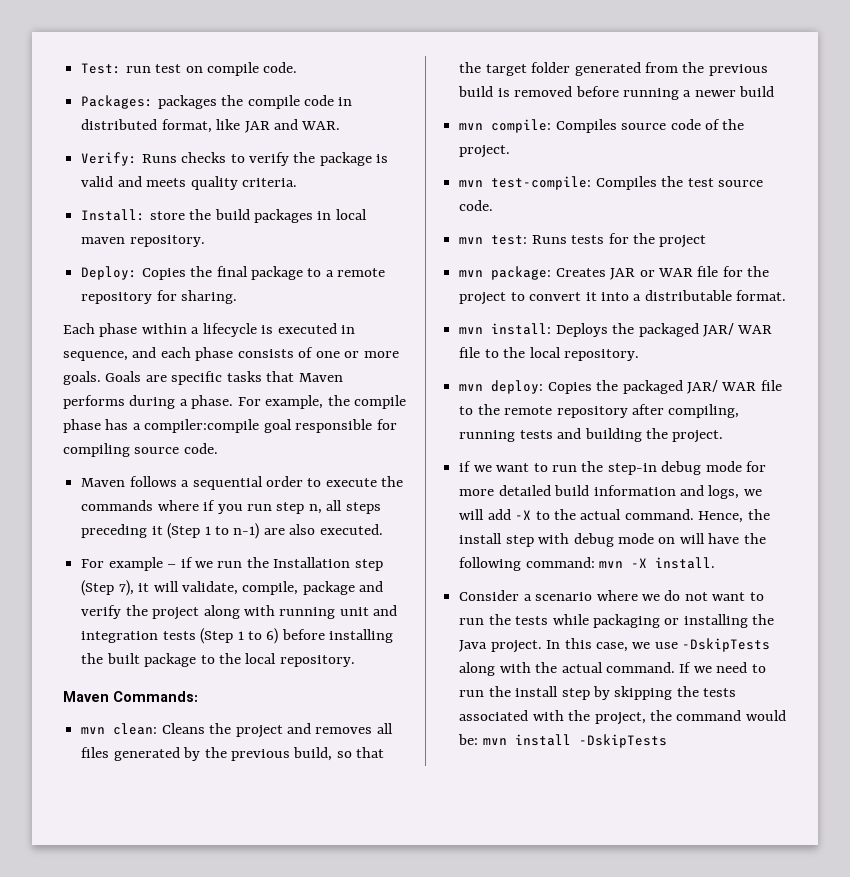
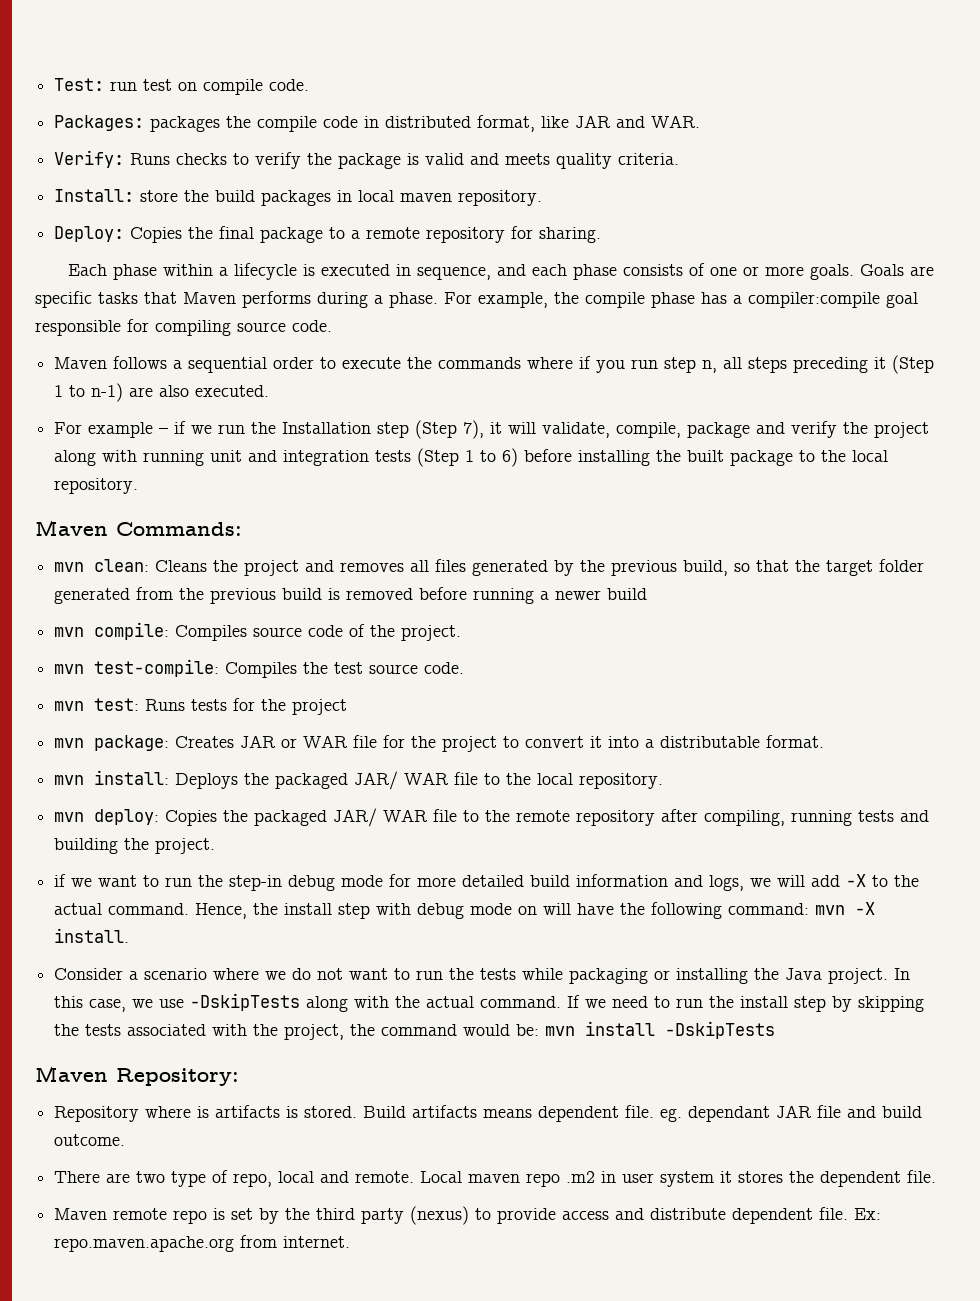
+ Maven Repository:
+ Repository where is artifacts is stored. Build artifacts means dependent file. eg. dependant JAR file and build outcome.
+ There are two type of repo, local and remote. Local maven repo .m2 in user system it stores the dependent file.
+ Maven remote repo is set by the third party (nexus) to provide access and distribute dependent file. Ex: repo.maven.apache.org from internet.

